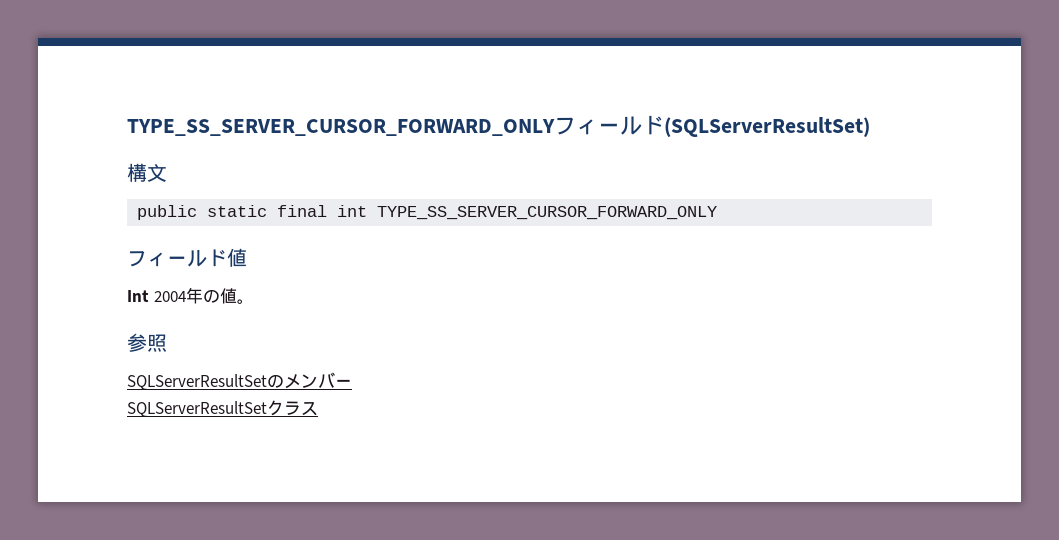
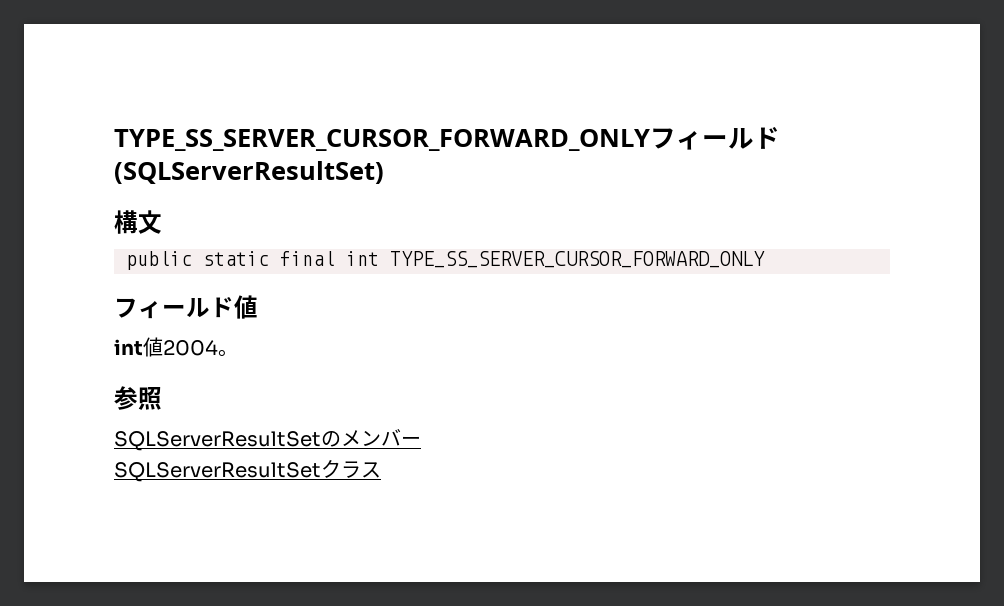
- Int 2004年の値。
+ int値2004。

